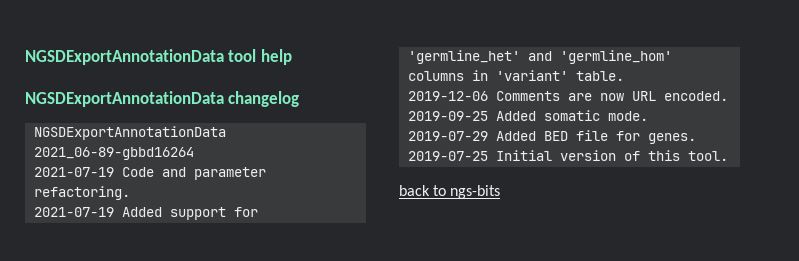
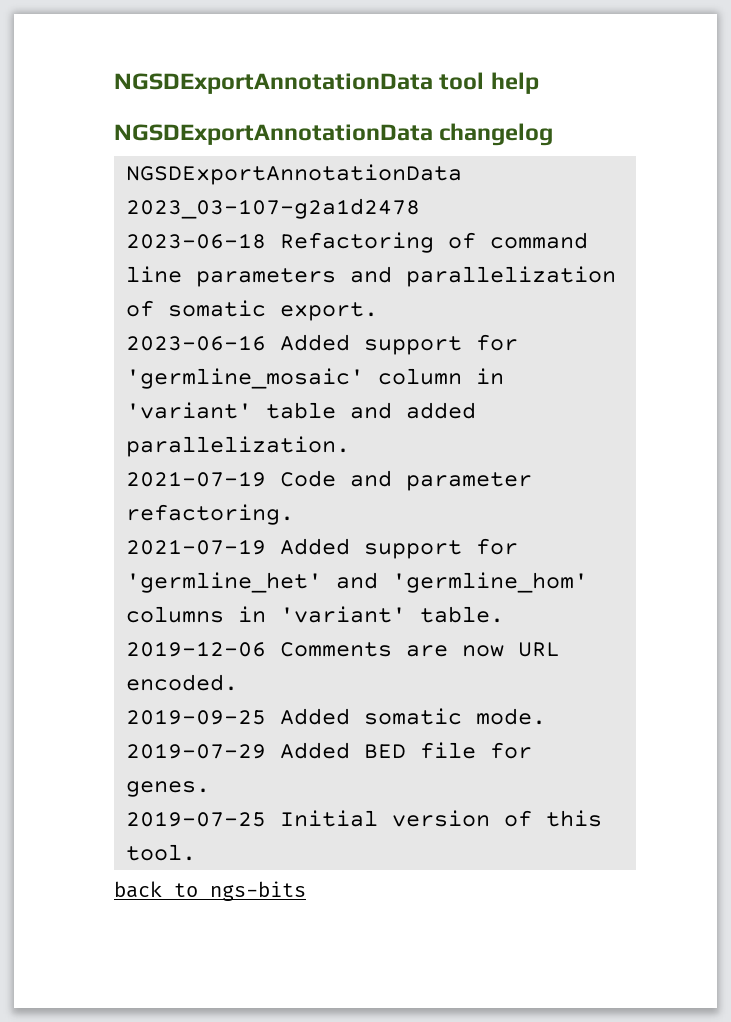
- NGSDExportAnnotationData 2021_06-89-gbbd16264
+ NGSDExportAnnotationData 2023_03-107-g2a1d2478
+ 2023-06-18 Refactoring of command line parameters and parallelization of somatic export.
+ 2023-06-16 Added support for 'germline_mosaic' column in 'variant' table and added parallelization.

